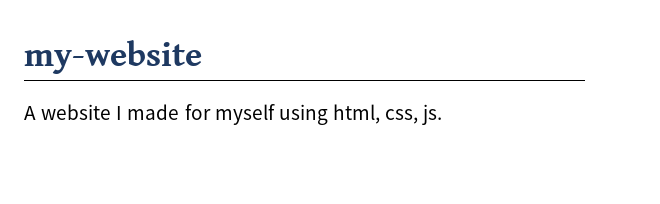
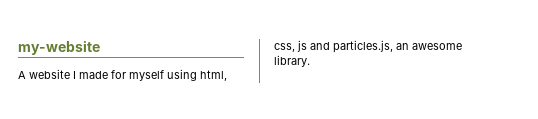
- A website I made for myself using html, css, js.
+ A website I made for myself using html, css, js and particles.js, an awesome library.

